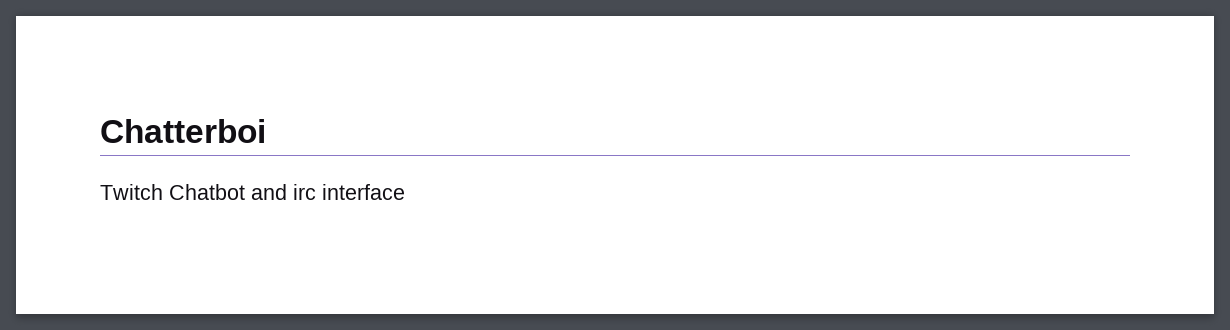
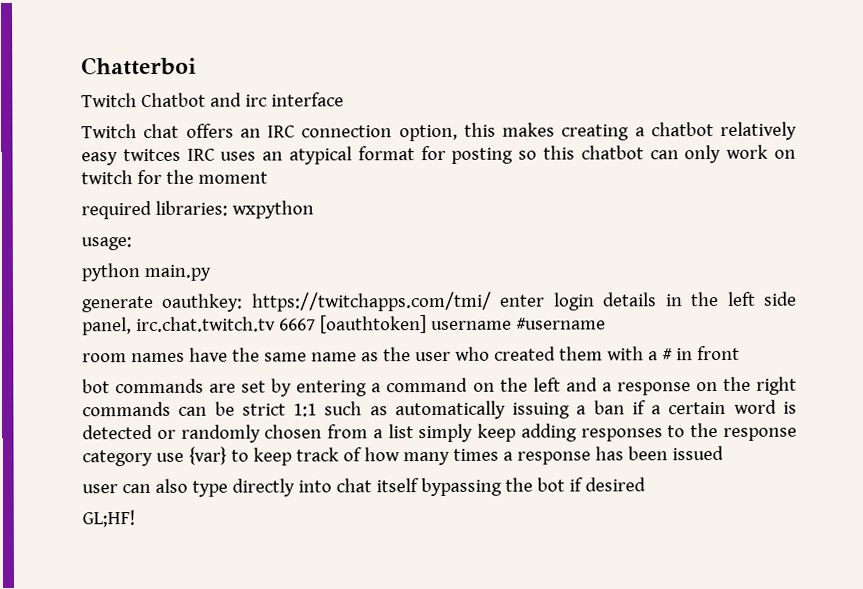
+ Twitch chat offers an IRC connection option, this makes creating a chatbot relatively easy twitces IRC uses an atypical format for posting so this chatbot can only work on twitch for the moment
+ required libraries: wxpython
+ usage:
+ python main.py
+ generate oauthkey: https://twitchapps.com/tmi/ enter login details in the left side panel, irc.chat.twitch.tv 6667 [oauthtoken] username #username
+ room names have the same name as the user who created them with a # in front
+ bot commands are set by entering a command on the left and a response on the right commands can be strict 1:1 such as automatically issuing a ban if a certain word is detected or randomly chosen from a list simply keep adding responses to the response category use {var} to keep track of how many times a response has been issued
+ user can also type directly into chat itself bypassing the bot if desired
+ GL;HF!

